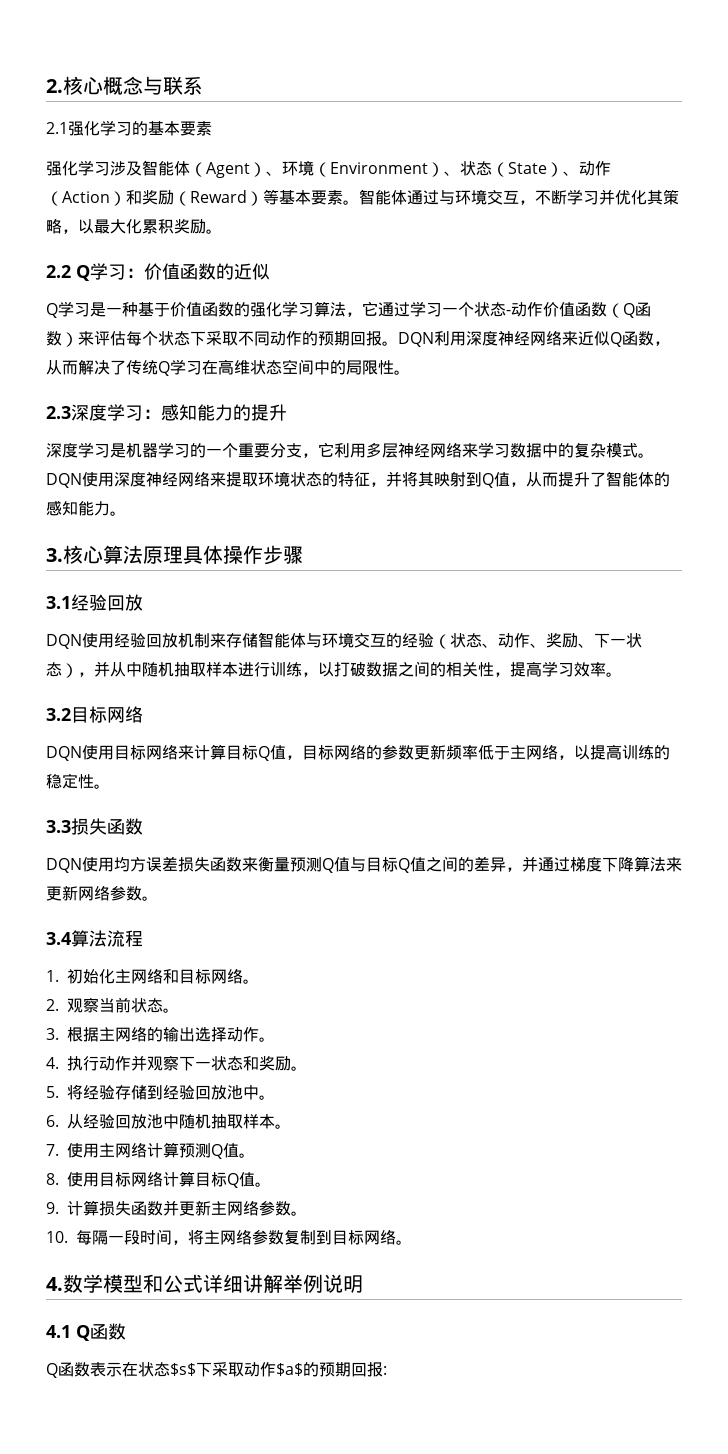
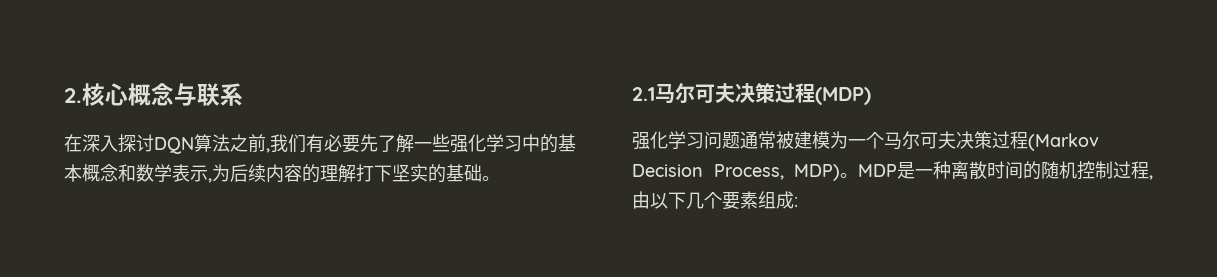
- 2.1强化学习的基本要素
- 强化学习涉及智能体（Agent）、环境（Environment）、状态（State）、动作（Action）和奖励（Reward）等基本要素。智能体通过与环境交互，不断学习并优化其策略，以最大化累积奖励。
- 2.2 Q学习：价值函数的近似
- Q学习是一种基于价值函数的强化学习算法，它通过学习一个状态-动作价值函数（Q函数）来评估每个状态下采取不同动作的预期回报。DQN利用深度神经网络来近似Q函数，从而解决了传统Q学习在高维状态空间中的局限性。
- 2.3深度学习：感知能力的提升
- 深度学习是机器学习的一个重要分支，它利用多层神经网络来学习数据中的复杂模式。DQN使用深度神经网络来提取环境状态的特征，并将其映射到Q值，从而提升了智能体的感知能力。
- 3.核心算法原理具体操作步骤
- 3.1经验回放
- DQN使用经验回放机制来存储智能体与环境交互的经验（状态、动作、奖励、下一状态），并从中随机抽取样本进行训练，以打破数据之间的相关性，提高学习效率。
- 3.2目标网络
- DQN使用目标网络来计算目标Q值，目标网络的参数更新频率低于主网络，以提高训练的稳定性。
- 3.3损失函数
- DQN使用均方误差损失函数来衡量预测Q值与目标Q值之间的差异，并通过梯度下降算法来更新网络参数。
- 3.4算法流程
- 1.初始化主网络和目标网络。
- 2.观察当前状态。
- 3.根据主网络的输出选择动作。
- 4.执行动作并观察下一状态和奖励。
- 5.将经验存储到经验回放池中。
- 6.从经验回放池中随机抽取样本。
- 7.使用主网络计算预测Q值。
- 8.使用目标网络计算目标Q值。
- 9.计算损失函数并更新主网络参数。
- 10.每隔一段时间，将主网络参数复制到目标网络。
- 4.数学模型和公式详细讲解举例说明
- 4.1 Q函数
- Q函数表示在状态$s$下采取动作$a$的预期回报:
+ 在深入探讨DQN算法之前,我们有必要先了解一些强化学习中的基本概念和数学表示,为后续内容的理解打下坚实的基础。
+ 2.1马尔可夫决策过程(MDP)
+ 强化学习问题通常被建模为一个马尔可夫决策过程(Markov Decision Process, MDP)。MDP是一种离散时间的随机控制过程,由以下几个要素组成:

